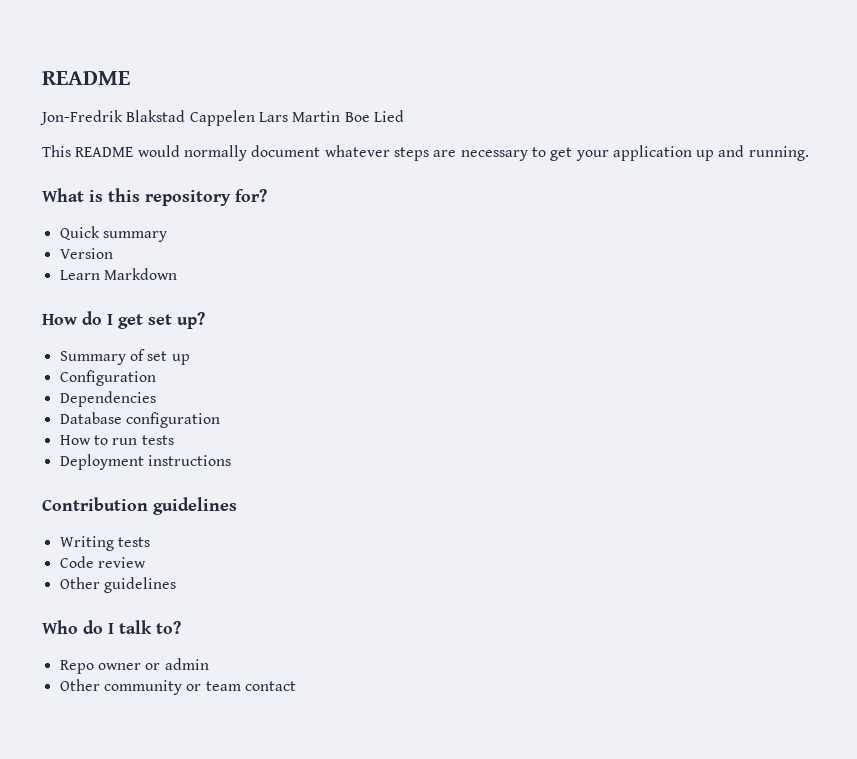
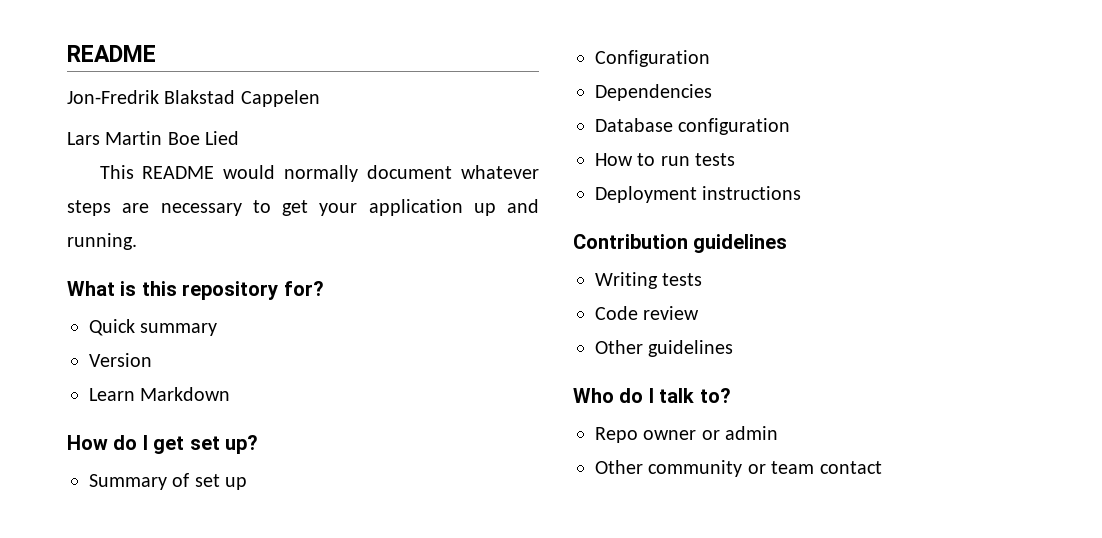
- Jon-Fredrik Blakstad Cappelen Lars Martin Boe Lied
+ Jon-Fredrik Blakstad Cappelen
+ Lars Martin Boe Lied

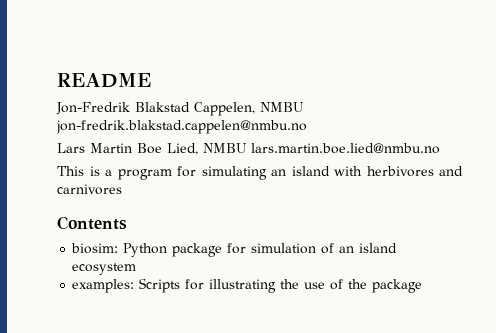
- Jon-Fredrik Blakstad Cappelen
+ Jon-Fredrik Blakstad Cappelen, NMBU jon-fredrik.blakstad.cappelen@nmbu.no
- Lars Martin Boe Lied
- This README would normally document whatever steps are necessary to get your application up and running.
- What is this repository for?
- Quick summary
- Version
- Learn Markdown
- How do I get set up?
- Summary of set up
- Configuration
- Dependencies
- Database configuration
- How to run tests
- Deployment instructions
- Contribution guidelines
- Writing tests
- Code review
- Other guidelines
- Who do I talk to?
- Repo owner or admin
- Other community or team contact
+ Lars Martin Boe Lied, NMBU lars.martin.boe.lied@nmbu.no
+ This is a program for simulating an island with herbivores and carnivores
+ Contents
+ biosim: Python package for simulation of an island ecosystem
+ examples: Scripts for illustrating the use of the package

